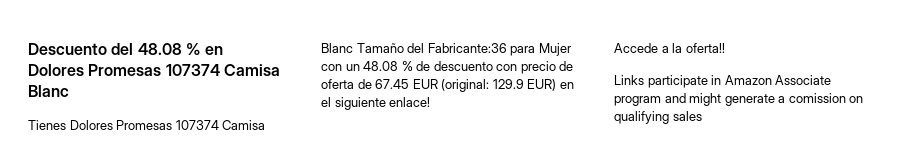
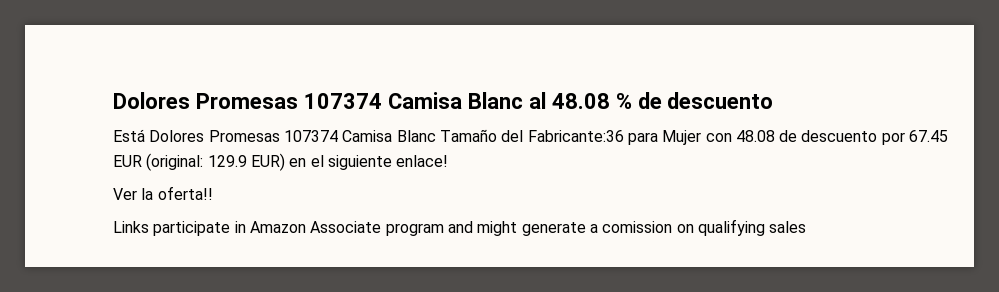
- Descuento del 48.08 % en Dolores Promesas 107374 Camisa Blanc
- Tienes Dolores Promesas 107374 Camisa Blanc Tamaño del Fabricante:36 para Mujer con un 48.08 % de descuento con precio de oferta de 67.45 EUR (original: 129.9 EUR) en el siguiente enlace!
+ Dolores Promesas 107374 Camisa Blanc al 48.08 % de descuento
+ Está Dolores Promesas 107374 Camisa Blanc Tamaño del Fabricante:36 para Mujer con 48.08 de descuento por 67.45 EUR (original: 129.9 EUR) en el siguiente enlace!
- Accede a la oferta!!
+ Ver la oferta!!

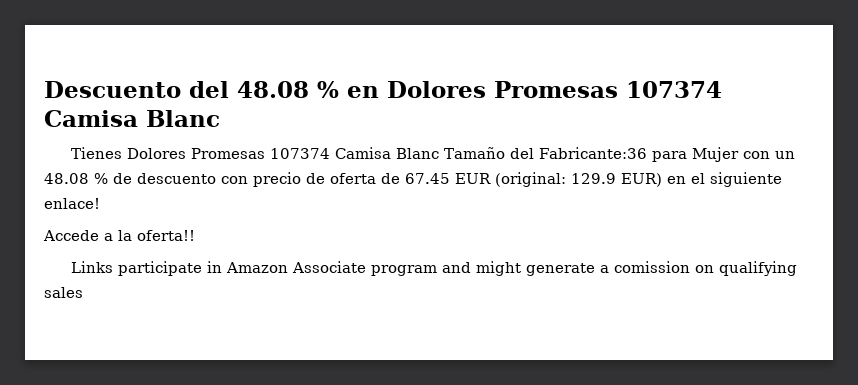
- Dolores Promesas 107374 Camisa Blanc al 48.08 % de descuento
- Está Dolores Promesas 107374 Camisa Blanc Tamaño del Fabricante:36 para Mujer con 48.08 de descuento por 67.45 EUR (original: 129.9 EUR) en el siguiente enlace!
+ Descuento del 48.08 % en Dolores Promesas 107374 Camisa Blanc
+ Tienes Dolores Promesas 107374 Camisa Blanc Tamaño del Fabricante:36 para Mujer con un 48.08 % de descuento con precio de oferta de 67.45 EUR (original: 129.9 EUR) en el siguiente enlace!
- Ver la oferta!!
+ Accede a la oferta!!

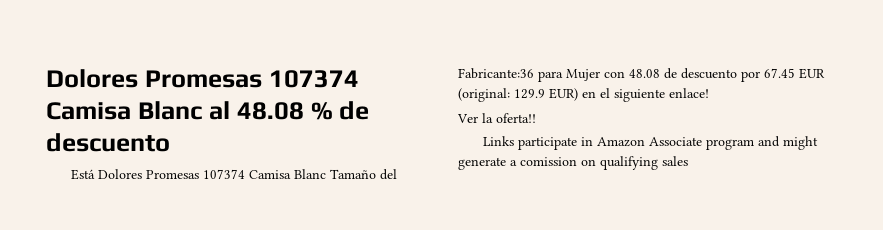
- Descuento del 48.08 % en Dolores Promesas 107374 Camisa Blanc
- Tienes Dolores Promesas 107374 Camisa Blanc Tamaño del Fabricante:36 para Mujer con un 48.08 % de descuento con precio de oferta de 67.45 EUR (original: 129.9 EUR) en el siguiente enlace!
+ Dolores Promesas 107374 Camisa Blanc al 48.08 % de descuento
+ Está Dolores Promesas 107374 Camisa Blanc Tamaño del Fabricante:36 para Mujer con 48.08 de descuento por 67.45 EUR (original: 129.9 EUR) en el siguiente enlace!
- Accede a la oferta!!
+ Ver la oferta!!

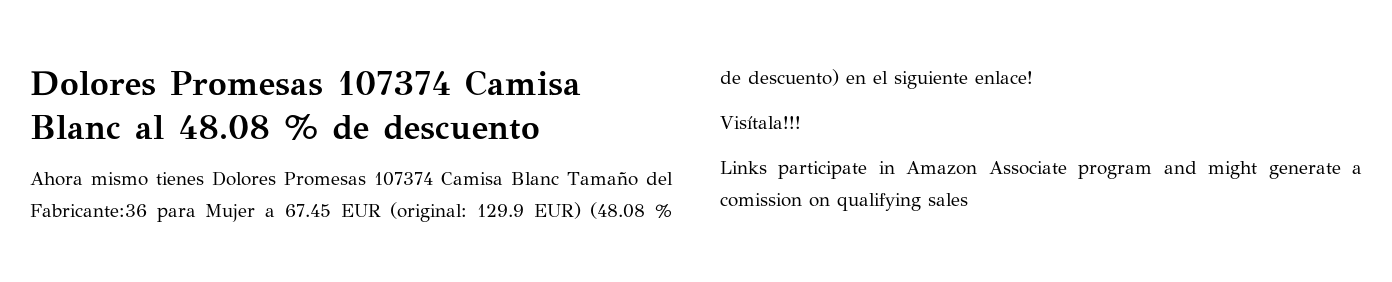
- Está Dolores Promesas 107374 Camisa Blanc Tamaño del Fabricante:36 para Mujer con 48.08 de descuento por 67.45 EUR (original: 129.9 EUR) en el siguiente enlace!
+ Ahora mismo tienes Dolores Promesas 107374 Camisa Blanc Tamaño del Fabricante:36 para Mujer a 67.45 EUR (original: 129.9 EUR) (48.08 % de descuento) en el siguiente enlace!
- Ver la oferta!!
+ Visítala!!!

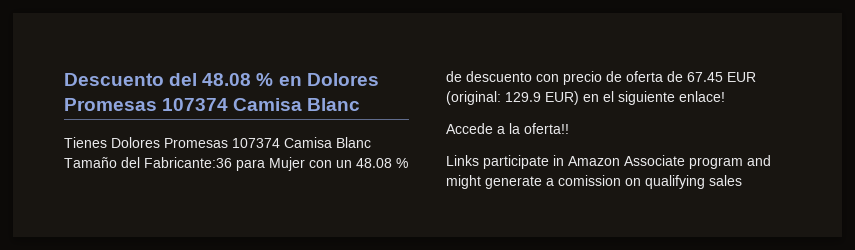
- Dolores Promesas 107374 Camisa Blanc al 48.08 % de descuento
- Ahora mismo tienes Dolores Promesas 107374 Camisa Blanc Tamaño del Fabricante:36 para Mujer a 67.45 EUR (original: 129.9 EUR) (48.08 % de descuento) en el siguiente enlace!
+ Descuento del 48.08 % en Dolores Promesas 107374 Camisa Blanc
+ Tienes Dolores Promesas 107374 Camisa Blanc Tamaño del Fabricante:36 para Mujer con un 48.08 % de descuento con precio de oferta de 67.45 EUR (original: 129.9 EUR) en el siguiente enlace!
- Visítala!!!
+ Accede a la oferta!!

